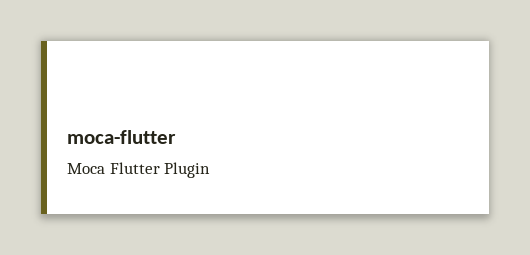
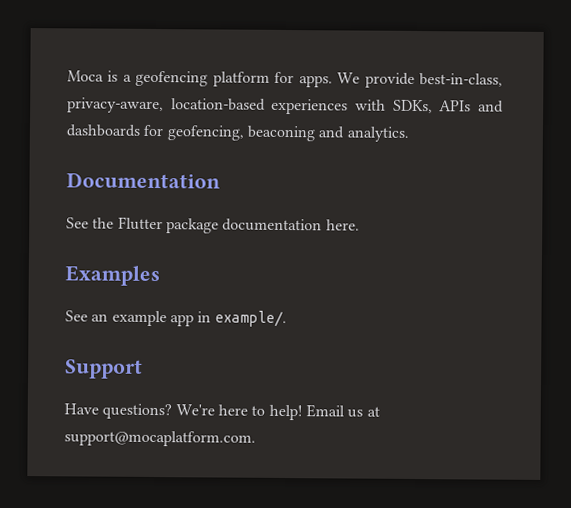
- moca-flutter
- Moca Flutter Plugin
+ Moca is a geofencing platform for apps. We provide best-in-class, privacy-aware, location-based experiences with SDKs, APIs and dashboards for geofencing, beaconing and analytics.
+ Documentation
+ See the Flutter package documentation here.
+ Examples
+ See an example app in example/.
+ Support
+ Have questions? We're here to help! Email us at support@mocaplatform.com.

